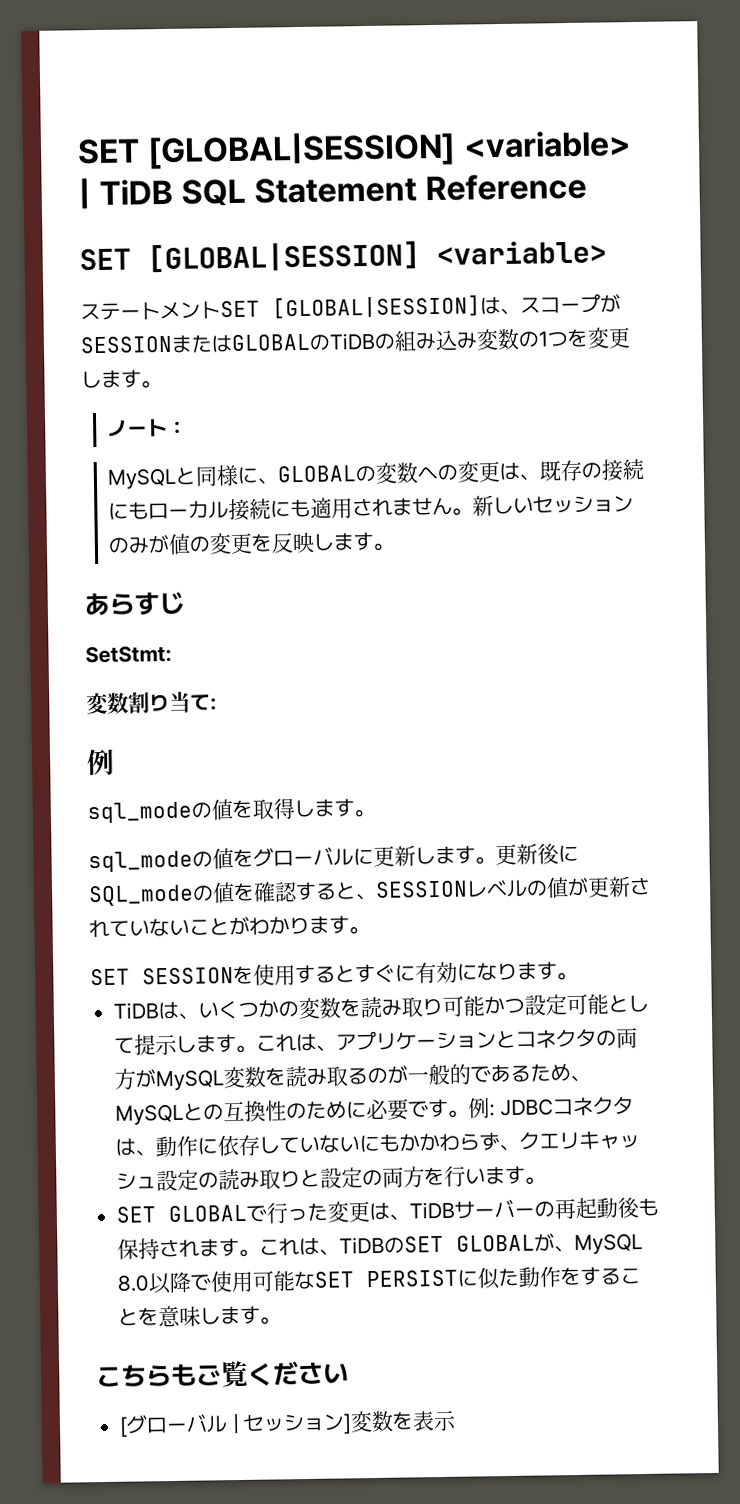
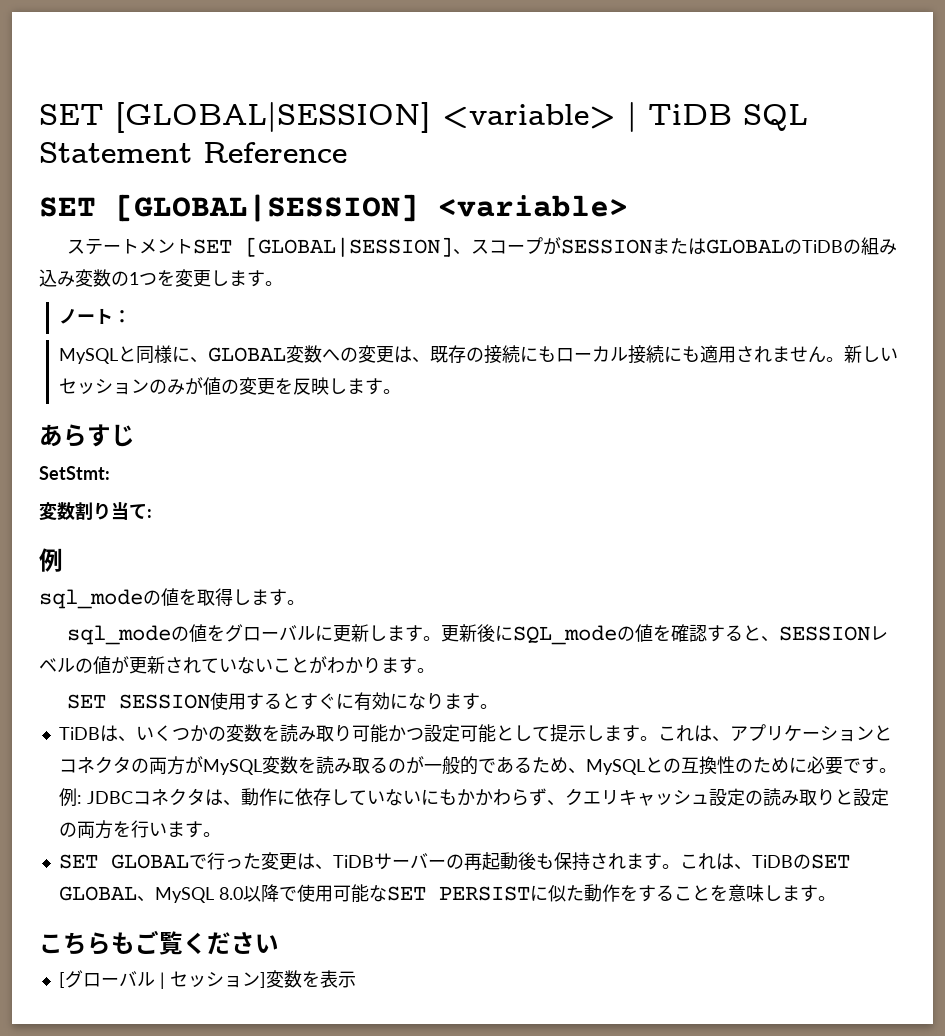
- ステートメントSET [GLOBAL|SESSION]は、スコープがSESSIONまたはGLOBALのTiDBの組み込み変数の1つを変更します。
+ ステートメントSET [GLOBAL|SESSION]、スコープがSESSIONまたはGLOBALのTiDBの組み込み変数の1つを変更します。
- MySQLと同様に、GLOBALの変数への変更は、既存の接続にもローカル接続にも適用されません。
+ MySQLと同様に、GLOBAL変数への変更は、既存の接続にもローカル接続にも適用されません。
- SET SESSIONを使用するとすぐに有効になります。
+ SET SESSION使用するとすぐに有効になります。
- これは、TiDBのSET GLOBALが、MySQL 8.0以降で使用可能なSET PERSISTに似た動作をすることを意味します。
+ これは、TiDBのSET GLOBAL、MySQL 8.0以降で使用可能なSET PERSISTに似た動作をすることを意味します。

